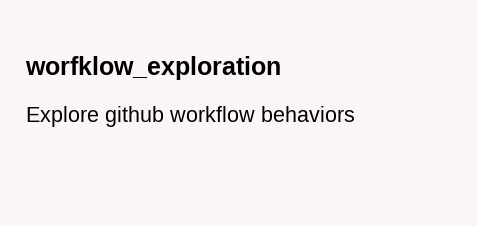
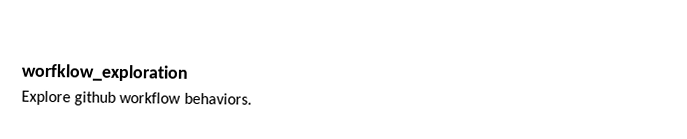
- Explore github workflow behaviors
+ Explore github workflow behaviors.

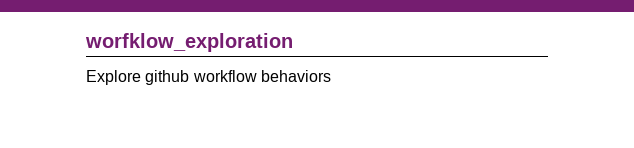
- Explore github workflow behaviors.
+ Explore github workflow behaviors

